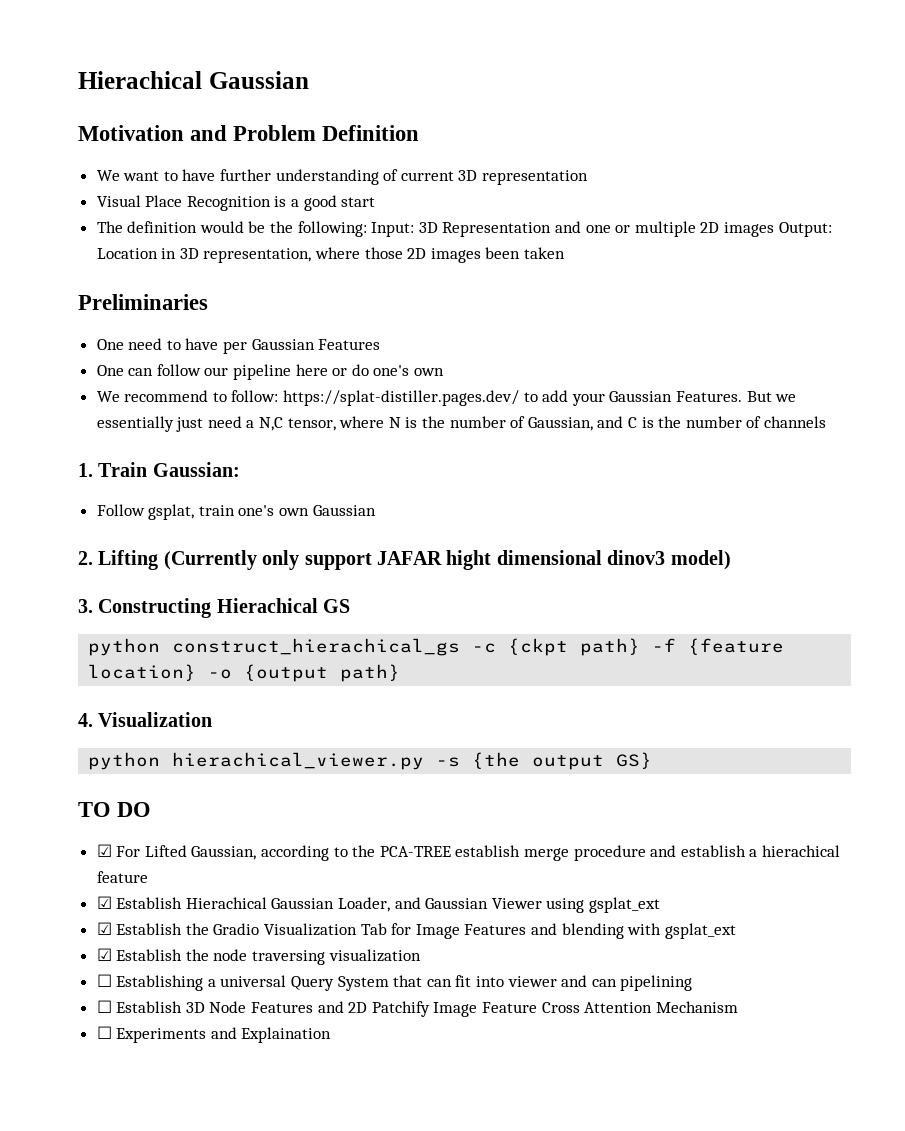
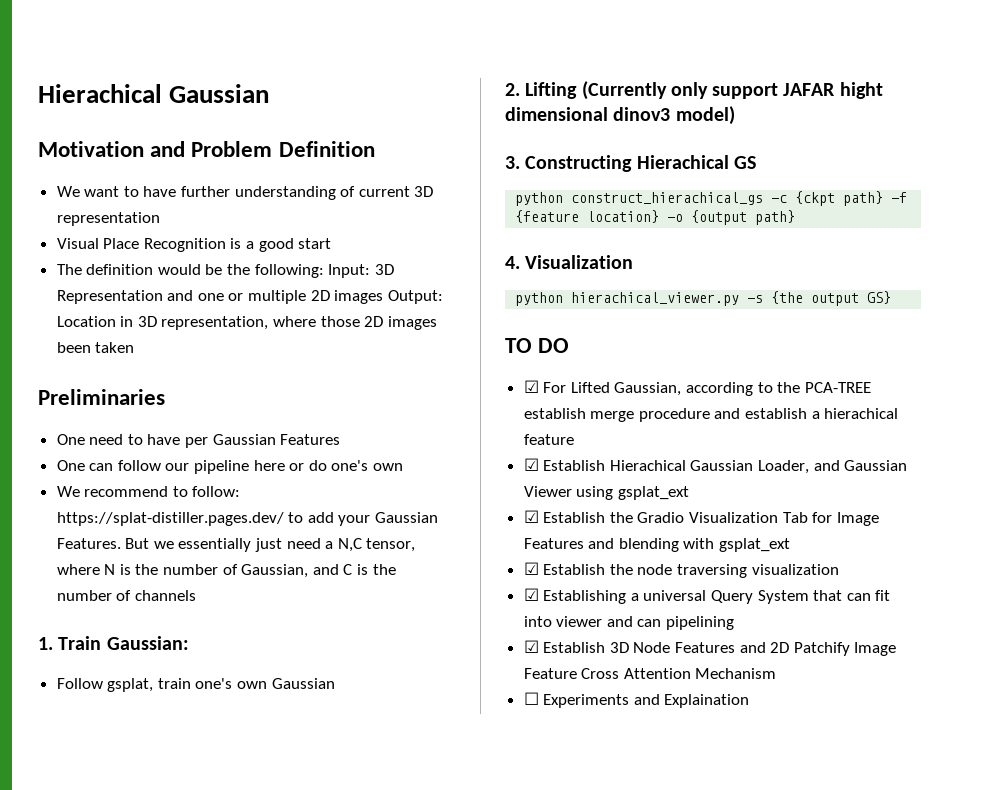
- ☐ Establishing a universal Query System that can fit into viewer and can pipelining
+ ☑ Establishing a universal Query System that can fit into viewer and can pipelining
- ☐ Establish 3D Node Features and 2D Patchify Image Feature Cross Attention Mechanism
+ ☑ Establish 3D Node Features and 2D Patchify Image Feature Cross Attention Mechanism

